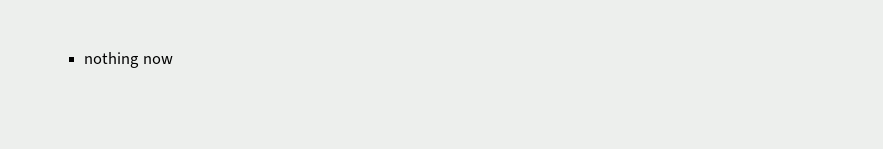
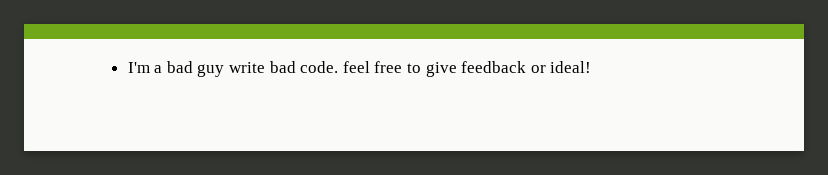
- nothing now
+ I'm a bad guy write bad code. feel free to give feedback or ideal!

